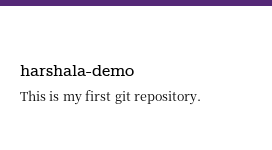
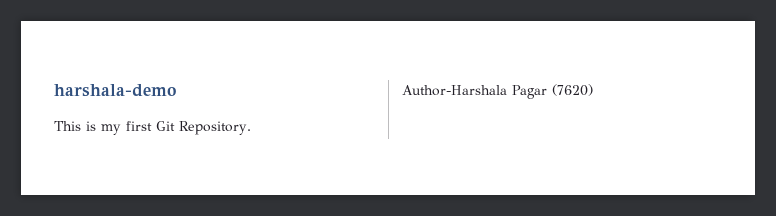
- This is my first git repository.
+ This is my first Git Repository.
+ Author-Harshala Pagar (7620)

